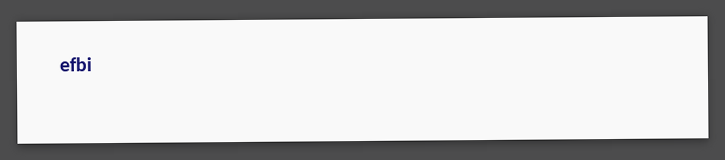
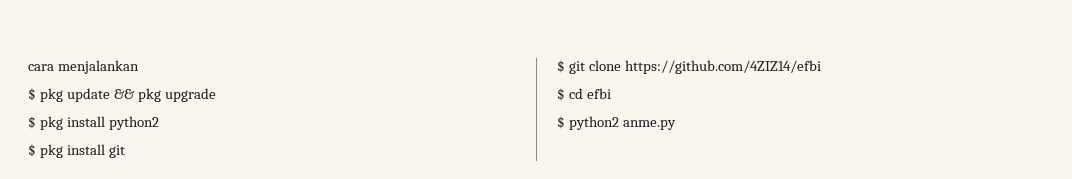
- efbi
+ cara menjalankan
+ $ pkg update && pkg upgrade
+ $ pkg install python2
+ $ pkg install git
+ $ git clone https://github.com/4ZIZ14/efbi
+ $ cd efbi
+ $ python2 anme.py

